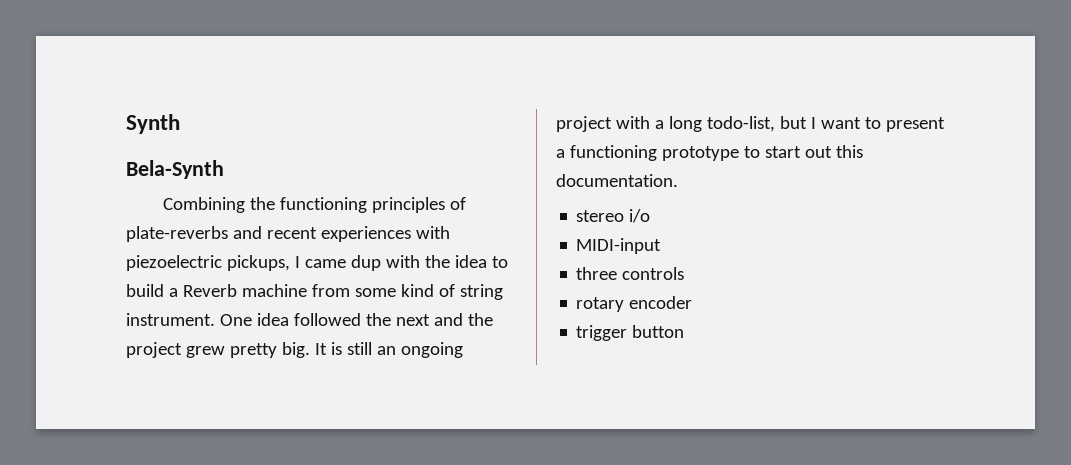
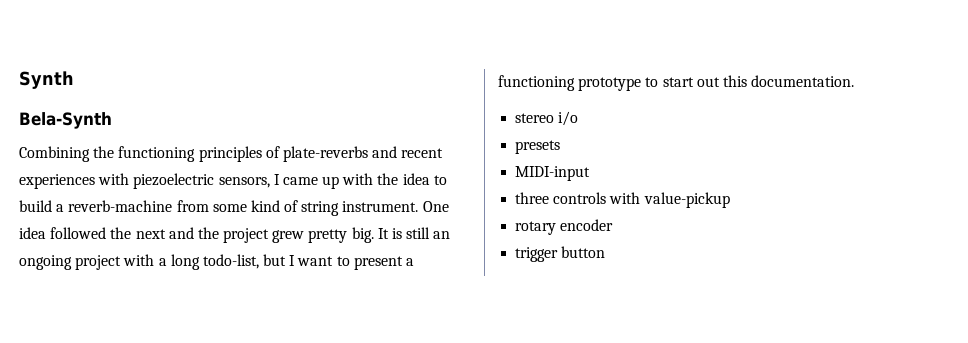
- Combining the functioning principles of plate-reverbs and recent experiences with piezoelectric pickups, I came dup with the idea to build a Reverb machine from some kind of string instrument.
+ Combining the functioning principles of plate-reverbs and recent experiences with piezoelectric sensors, I came up with the idea to build a reverb-machine from some kind of string instrument.
+ presets
- three controls
+ three controls with value-pickup

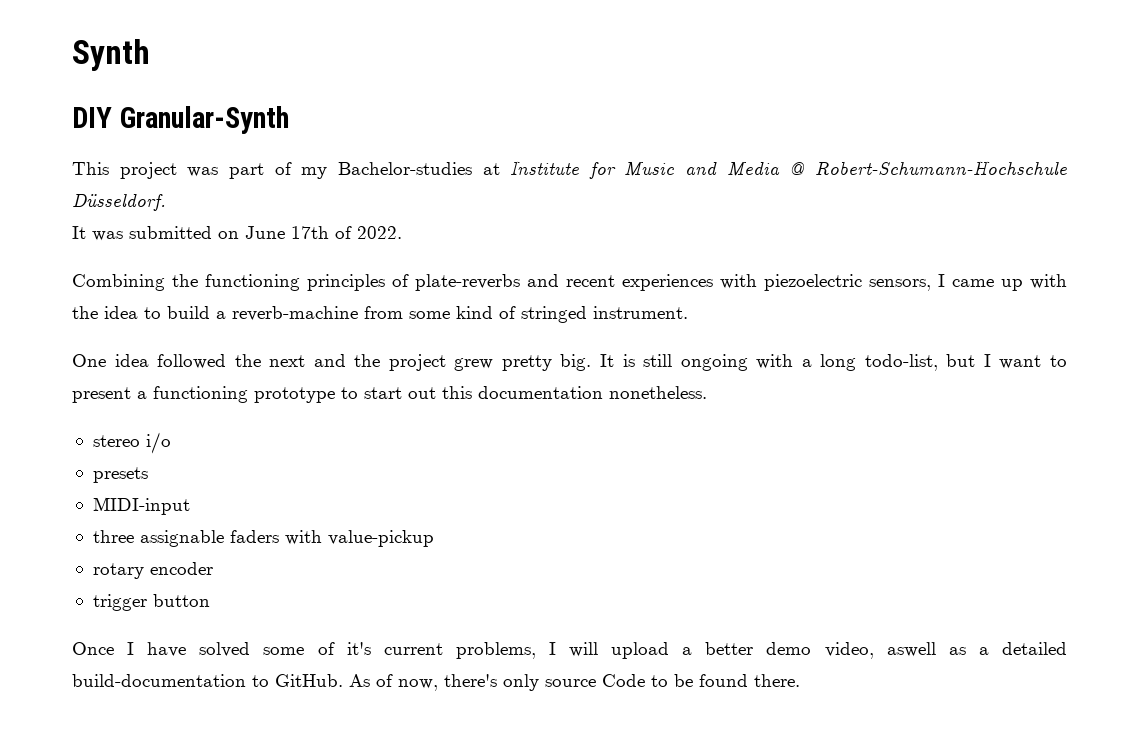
- Bela-Synth
+ DIY Granular-Synth
+ This project was part of my Bachelor-studies at Institute for Music and Media @ Robert-Schumann-Hochschule Düsseldorf.
+ It was submitted on June 17th of 2022.
- Combining the functioning principles of plate-reverbs and recent experiences with piezoelectric sensors, I came up with the idea to build a reverb-machine from some kind of string instrument. One idea followed the next and the project grew pretty big.
+ Combining the functioning principles of plate-reverbs and recent experiences with piezoelectric sensors, I came up with the idea to build a reverb-machine from some kind of stringed instrument.
+ One idea followed the next and the project grew pretty big.
- It is still an ongoing project with a long todo-list, but I want to present a functioning prototype to start out this documentation.
+ It is still ongoing with a long todo-list, but I want to present a functioning prototype to start out this documentation nonetheless.
- three controls with value-pickup
+ three assignable faders with value-pickup
+ Once I have solved some of it's current problems, I will upload a better demo video, aswell as a detailed build-documentation to GitHub. As of now, there's only source Code to be found there.

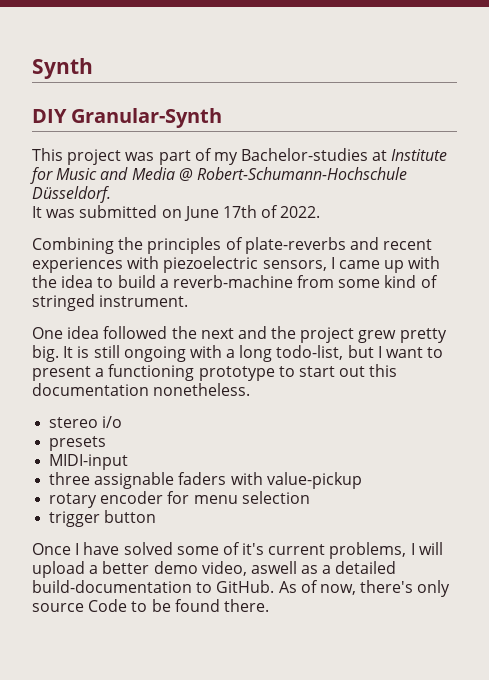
- Combining the functioning principles of plate-reverbs and recent experiences with piezoelectric sensors, I came up with the idea to build a reverb-machine from some kind of stringed instrument.
+ Combining the principles of plate-reverbs and recent experiences with piezoelectric sensors, I came up with the idea to build a reverb-machine from some kind of stringed instrument.
- rotary encoder
+ rotary encoder for menu selection

